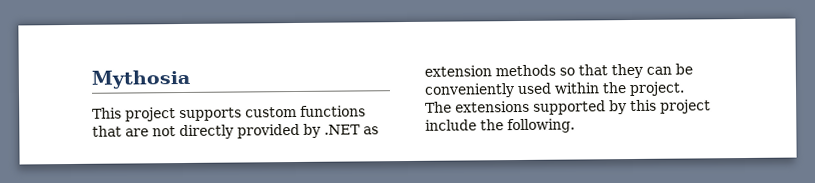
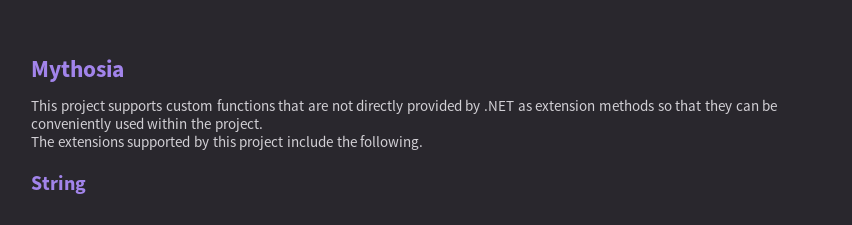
+ String

